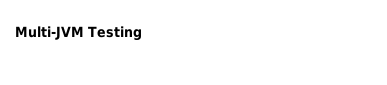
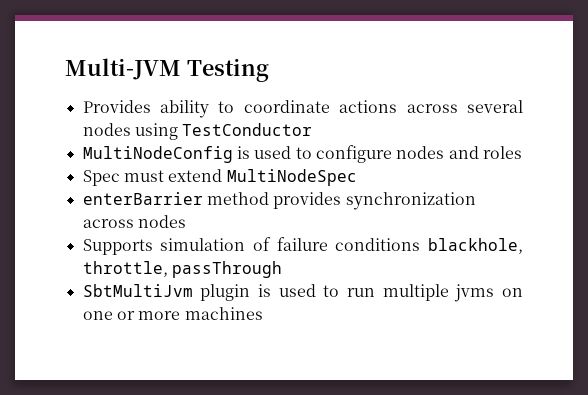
+ Provides ability to coordinate actions across several nodes using TestConductor
+ MultiNodeConfig is used to configure nodes and roles
+ Spec must extend MultiNodeSpec
+ enterBarrier method provides synchronization across nodes
+ Supports simulation of failure conditions blackhole, throttle, passThrough
+ SbtMultiJvm plugin is used to run multiple jvms on one or more machines

